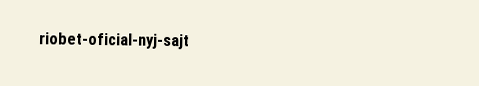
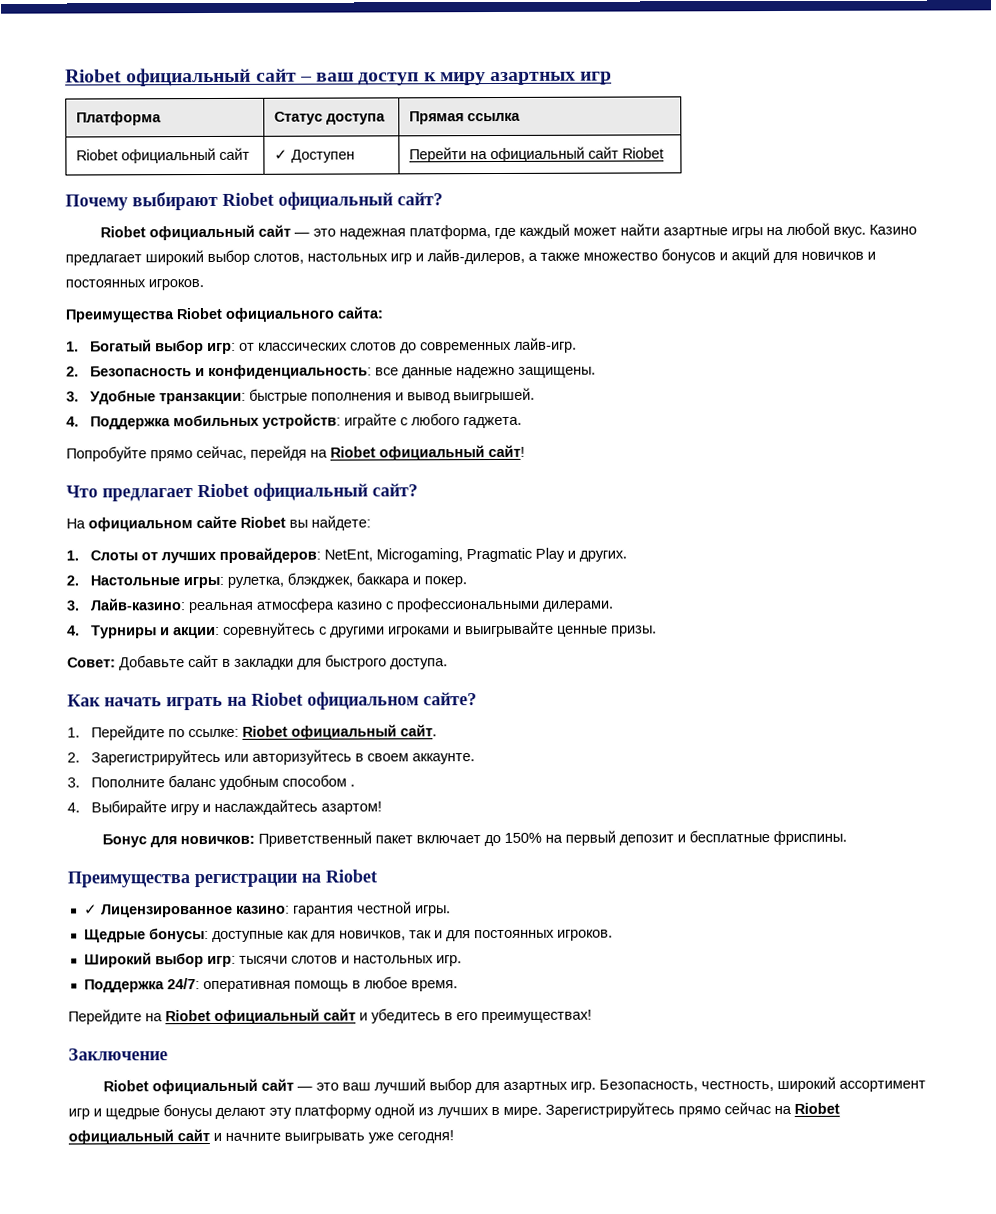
- riobet-oficial-nyj-sajt
+ Riobet официальный сайт – ваш доступ к миру азартных игр
+ Платформа | Статус доступа | Прямая ссылка
+ Riobet официальный сайт | ✓ Доступен | Перейти на официальный сайт Riobet
+ Почему выбирают Riobet официальный сайт?
+ Riobet официальный сайт — это надежная платформа, где каждый может найти азартные игры на любой вкус. Казино предлагает широкий выбор слотов, настольных игр и лайв-дилеров, а также множество бонусов и акций для новичков и постоянных игроков.
+ Преимущества Riobet официального сайта:
+ 1. Богатый выбор игр: от классических слотов до современных лайв-игр.
+ 2. Безопасность и конфиденциальность: все данные надежно защищены.
+ 3. Удобные транзакции: быстрые пополнения и вывод выигрышей.
+ 4. Поддержка мобильных устройств: играйте с любого гаджета.
+ Попробуйте прямо сейчас, перейдя на Riobet официальный сайт!
+ Что предлагает Riobet официальный сайт?
+ На официальном сайте Riobet вы найдете:
+ 1. Слоты от лучших провайдеров: NetEnt, Microgaming, Pragmatic Play и других.
+ 2. Настольные игры: рулетка, блэкджек, баккара и покер.
+ 3. Лайв-казино: реальная атмосфера казино с профессиональными дилерами.
+ 4. Турниры и акции: соревнуйтесь с другими игроками и выигрывайте ценные призы.
+ Совет: Добавьте сайт в закладки для быстрого доступа.
+ Как начать играть на Riobet официальном сайте?
+ 1. Перейдите по ссылке: Riobet официальный сайт.
+ 2. Зарегистрируйтесь или авторизуйтесь в своем аккаунте.
+ 3. Пополните баланс удобным способом .
+ 4. Выбирайте игру и наслаждайтесь азартом!
+ Бонус для новичков: Приветственный пакет включает до 150% на первый депозит и бесплатные фриспины.
+ Преимущества регистрации на Riobet
+ ✓ Лицензированное казино: гарантия честной игры.
+ Щедрые бонусы: доступные как для новичков, так и для постоянных игроков.
+ Широкий выбор игр: тысячи слотов и настольных игр.
+ Поддержка 24/7: оперативная помощь в любое время.
+ Перейдите на Riobet официальный сайт и убедитесь в его преимуществах!
+ Заключение
+ Riobet официальный сайт — это ваш лучший выбор для азартных игр. Безопасность, честность, широкий ассортимент игр и щедрые бонусы делают эту платформу одной из лучших в мире. Зарегистрируйтесь прямо сейчас на Riobet официальный сайт и начните выигрывать уже сегодня!

